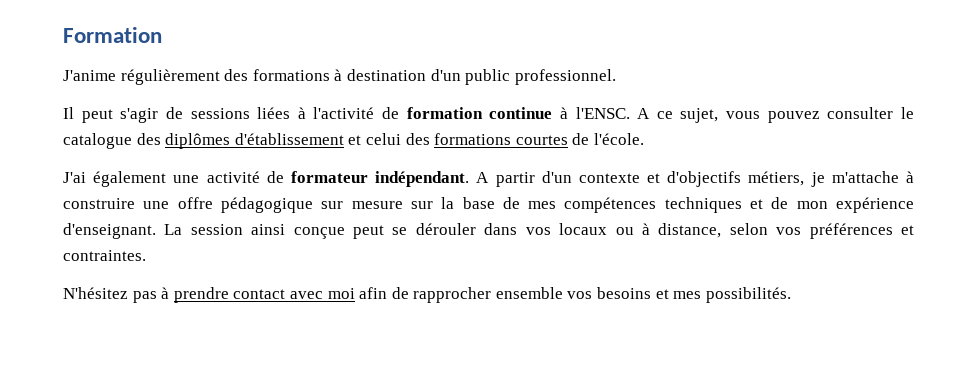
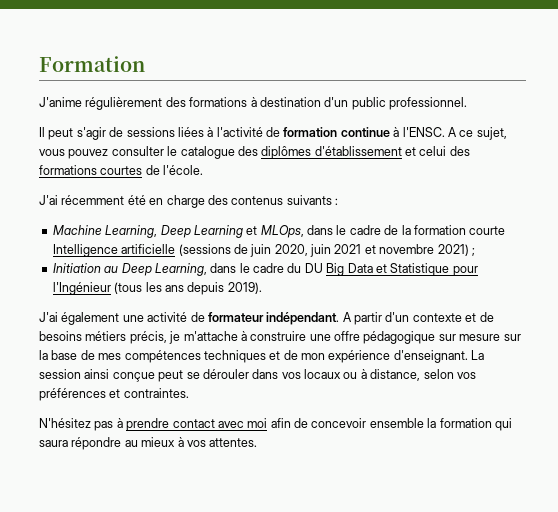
+ J'ai récemment été en charge des contenus suivants :
+ Machine Learning, Deep Learning et MLOps, dans le cadre de la formation courte Intelligence artificielle (sessions de juin 2020, juin 2021 et novembre 2021) ;
+ Initiation au Deep Learning, dans le cadre du DU Big Data et Statistique pour l'Ingénieur (tous les ans depuis 2019).
- A partir d'un contexte et d'objectifs métiers, je m'attache à construire une offre pédagogique sur mesure sur la base de mes compétences techniques et de mon expérience d'enseignant.
+ A partir d'un contexte et de besoins métiers précis, je m'attache à construire une offre pédagogique sur mesure sur la base de mes compétences techniques et de mon expérience d'enseignant.
- N'hésitez pas à prendre contact avec moi afin de rapprocher ensemble vos besoins et mes possibilités.
+ N'hésitez pas à prendre contact avec moi afin de concevoir ensemble la formation qui saura répondre au mieux à vos attentes.

